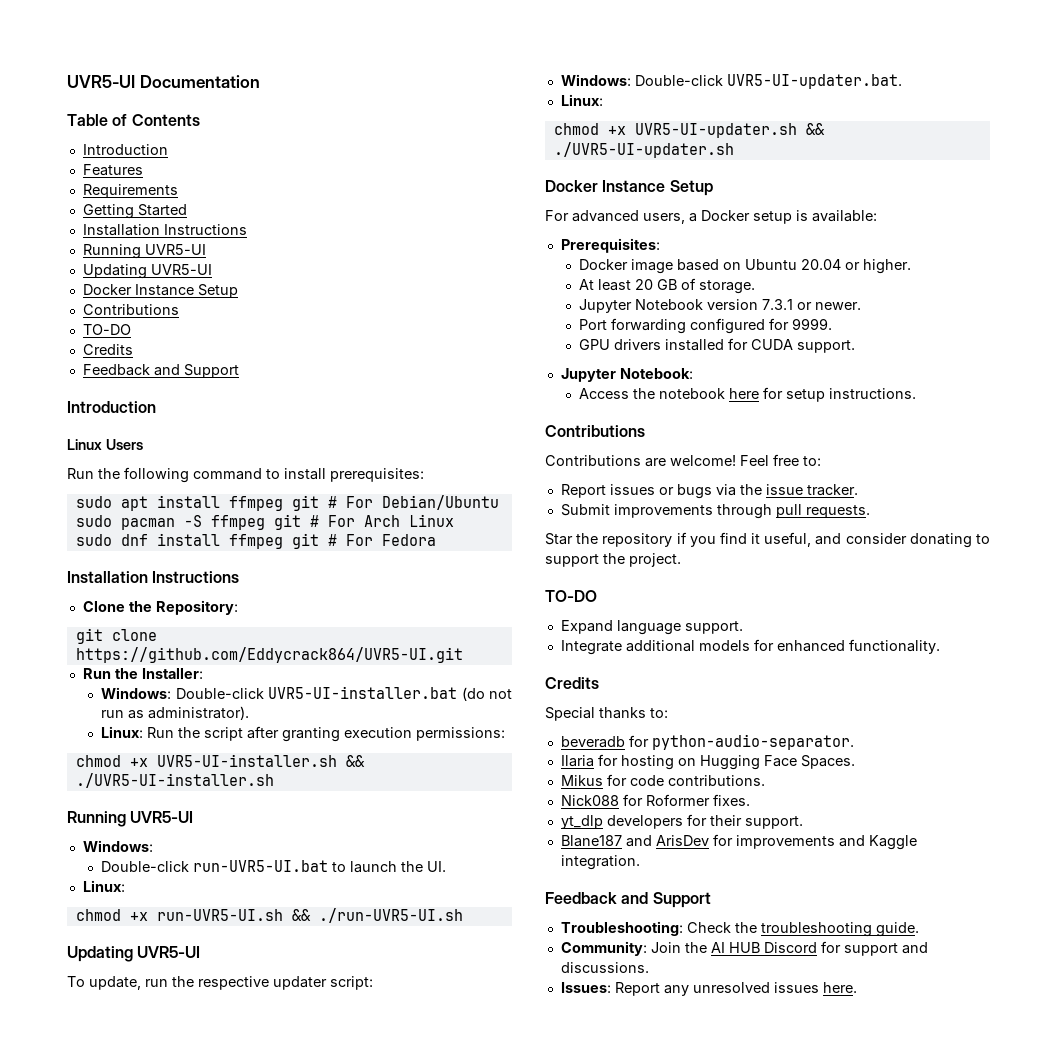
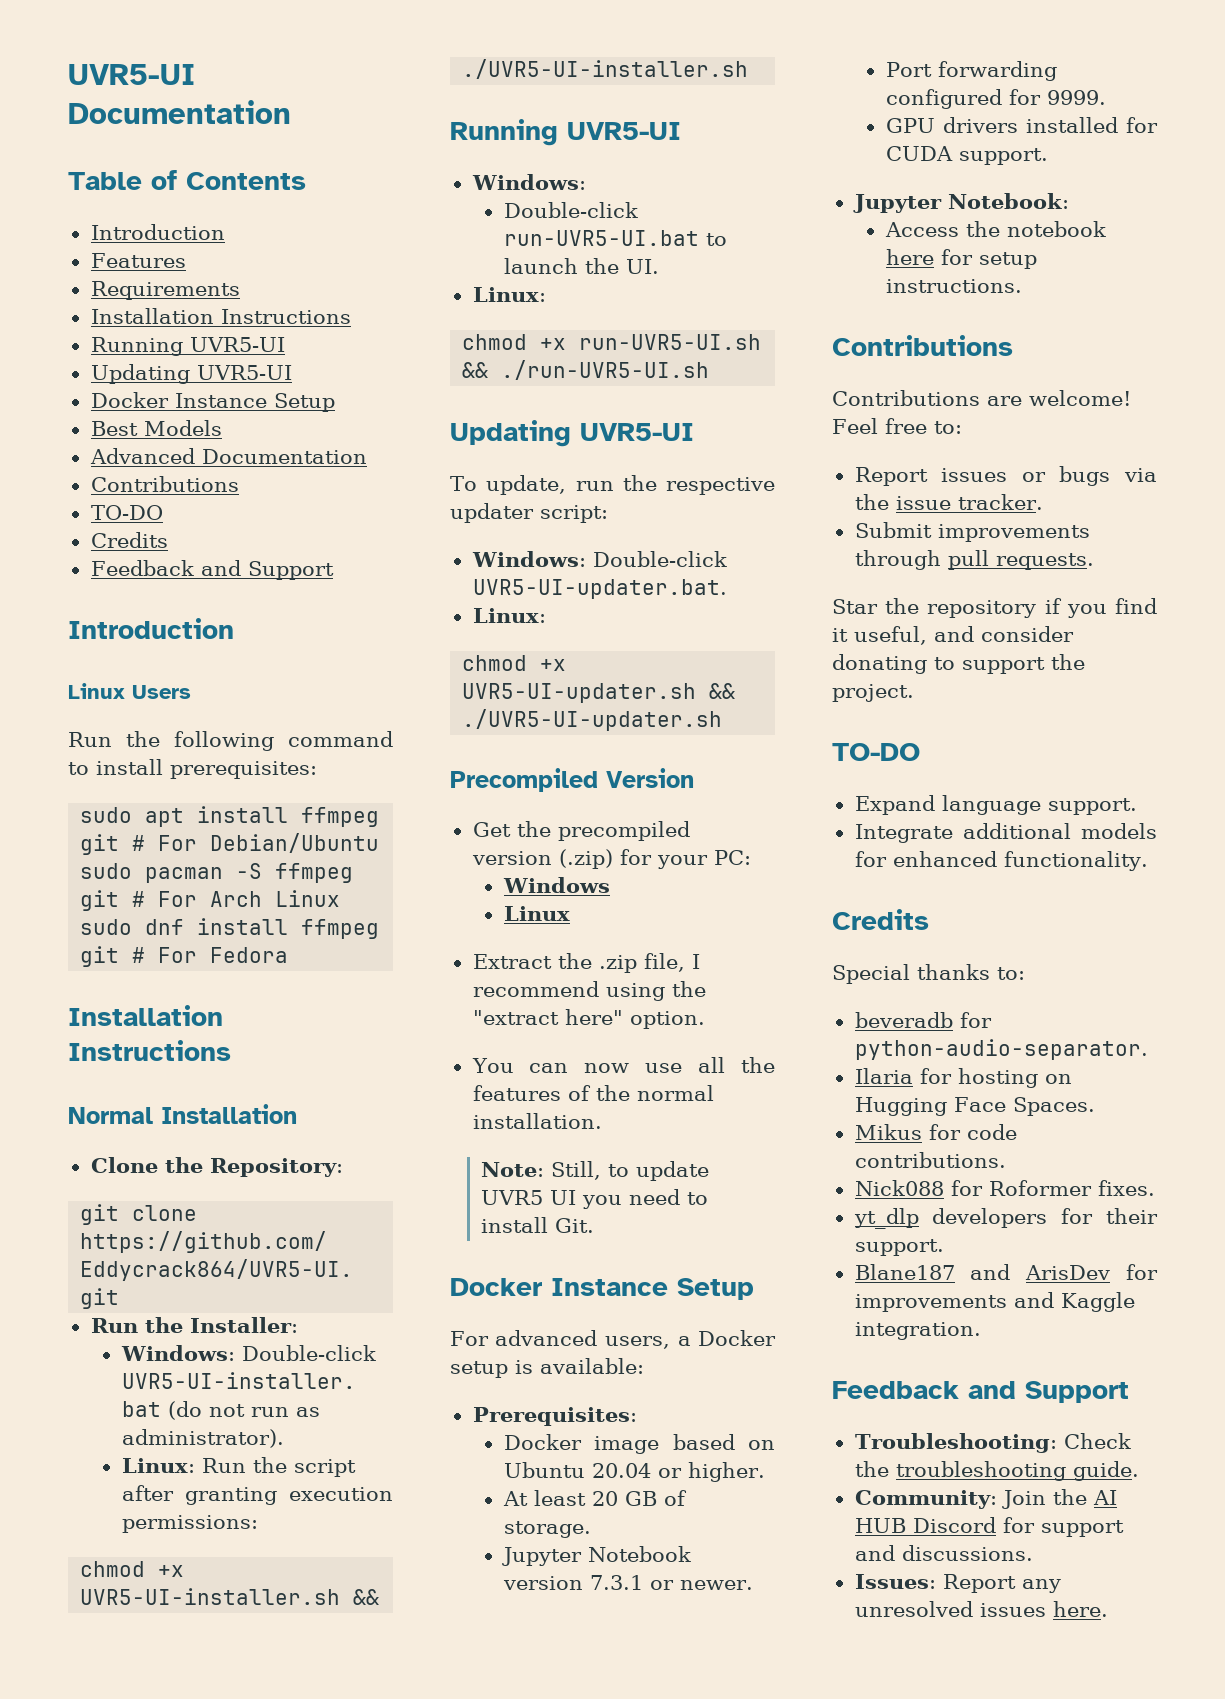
- Getting Started
+ Best Models
+ Advanced Documentation
+ Normal Installation
+ Precompiled Version
+ Get the precompiled version (.zip) for your PC:
+ Windows
+ Linux
+ Extract the .zip file, I recommend using the "extract here" option.
+ You can now use all the features of the normal installation.
+ Note: Still, to update UVR5 UI you need to install Git.

